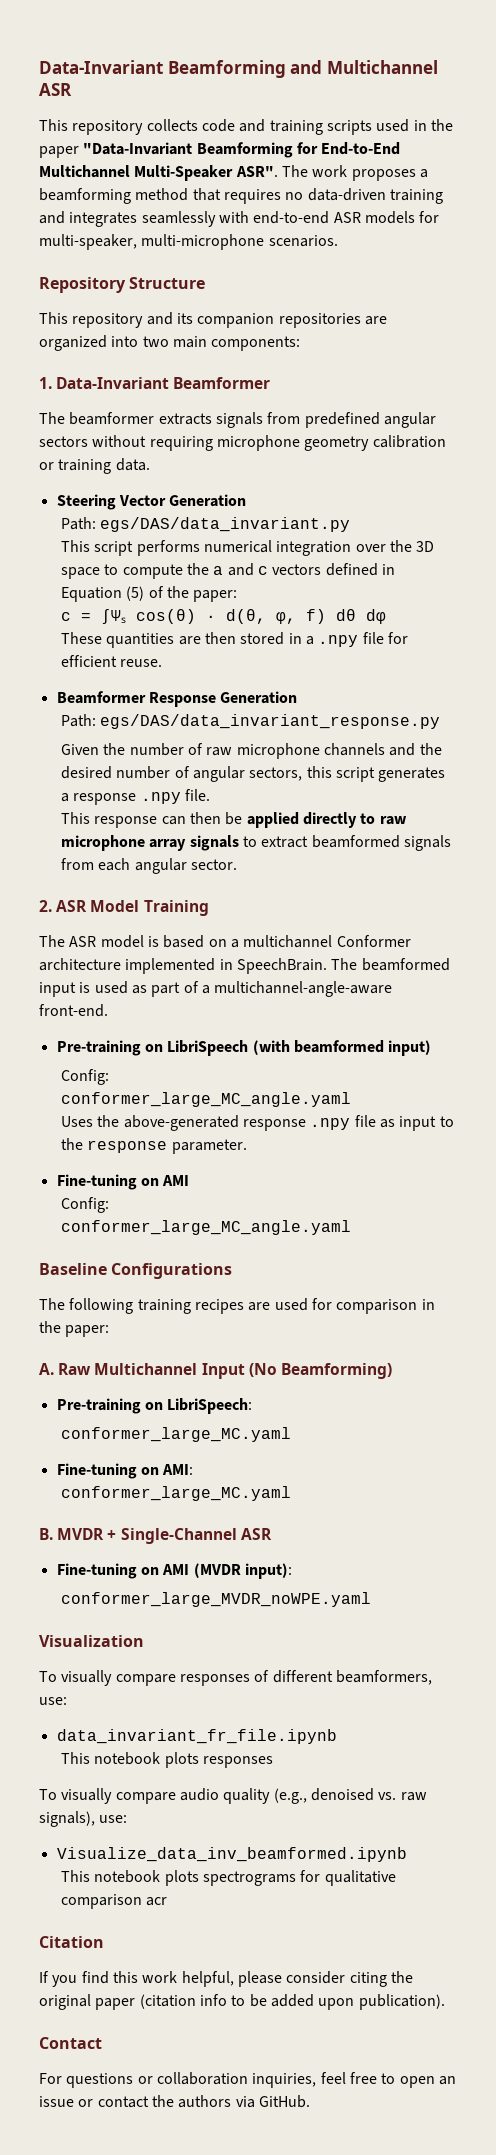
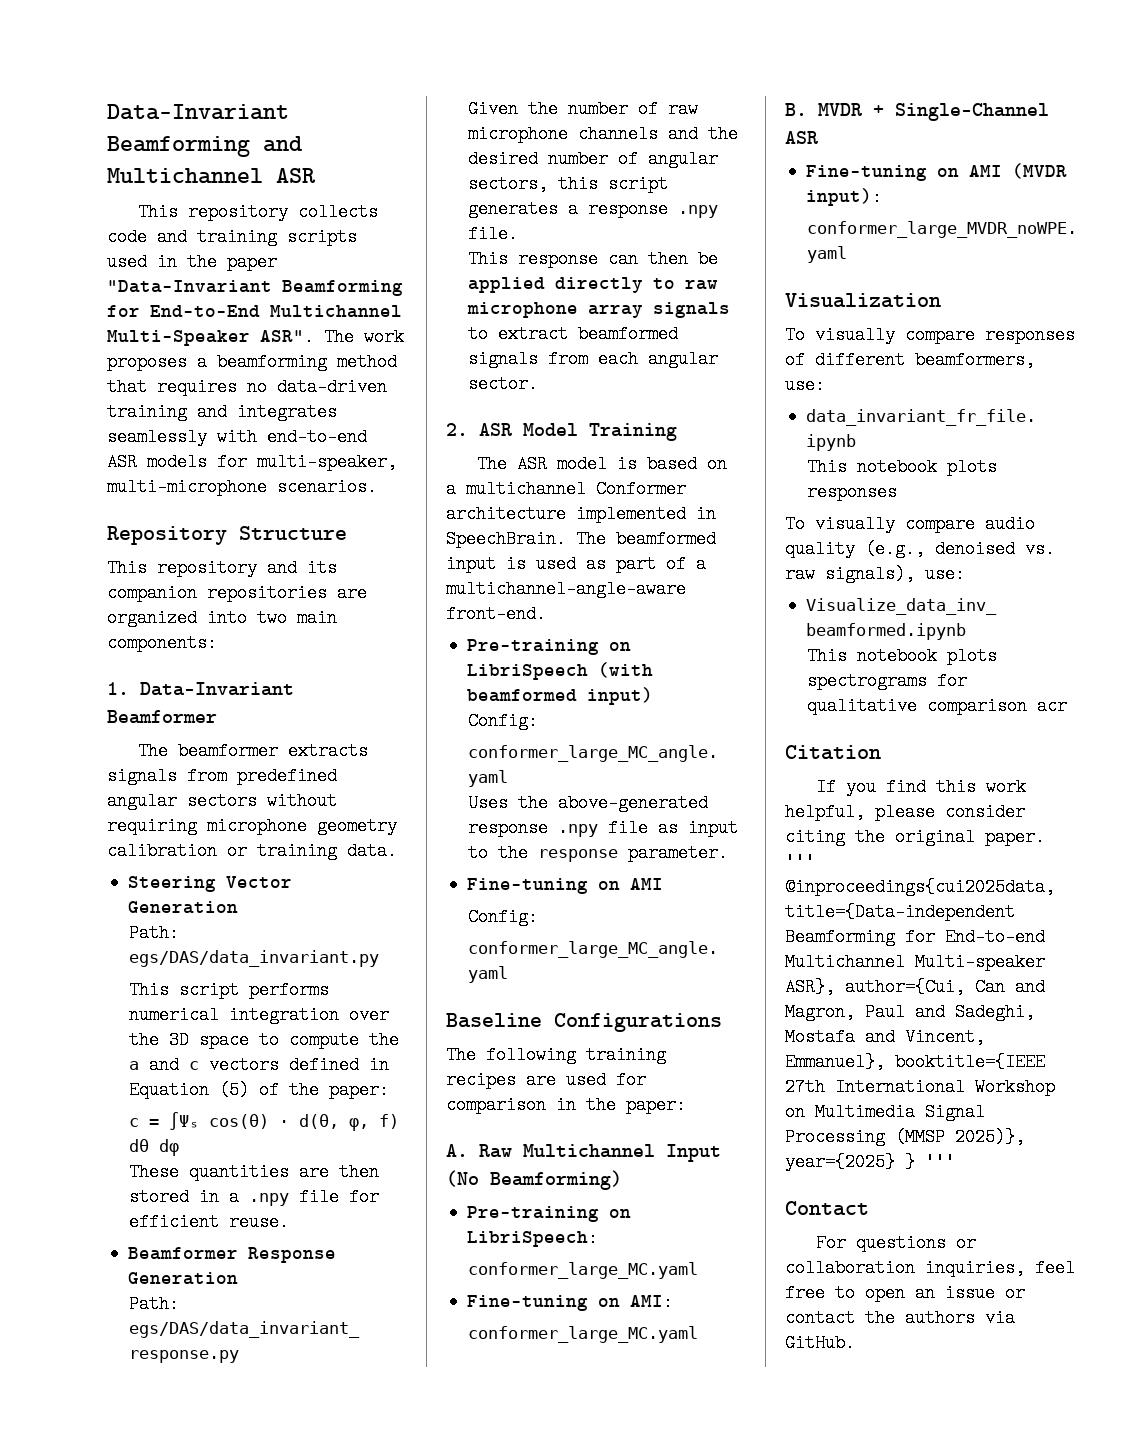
- If you find this work helpful, please consider citing the original paper (citation info to be added upon publication).
+ If you find this work helpful, please consider citing the original paper. ''' @inproceedings{cui2025data, title={Data-independent Beamforming for End-to-end Multichannel Multi-speaker ASR}, author={Cui, Can and Magron, Paul and Sadeghi, Mostafa and Vincent, Emmanuel}, booktitle={IEEE 27th International Workshop on Multimedia Signal Processing (MMSP 2025)}, year={2025} } '''

